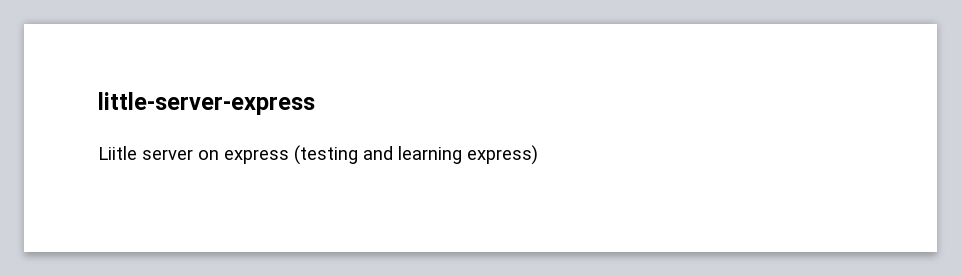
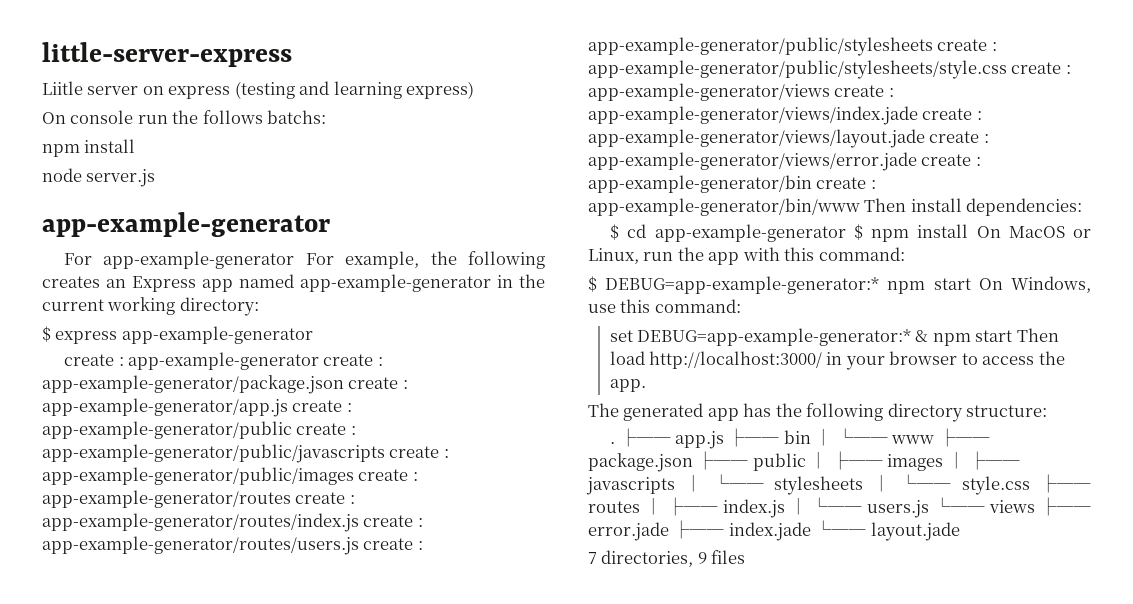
+ On console run the follows batchs:
+ npm install
+ node server.js
+ app-example-generator
+ For app-example-generator For example, the following creates an Express app named app-example-generator in the current working directory:
+ $ express app-example-generator
+ create : app-example-generator create : app-example-generator/package.json create : app-example-generator/app.js create : app-example-generator/public create : app-example-generator/public/javascripts create : app-example-generator/public/images create : app-example-generator/routes create : app-example-generator/routes/index.js create : app-example-generator/routes/users.js create : app-example-generator/public/stylesheets create : app-example-generator/public/stylesheets/style.css create : app-example-generator/views create : app-example-generator/views/index.jade create : app-example-generator/views/layout.jade create : app-example-generator/views/error.jade create : app-example-generator/bin create : app-example-generator/bin/www Then install dependencies:
+ $ cd app-example-generator $ npm install On MacOS or Linux, run the app with this command:
+ $ DEBUG=app-example-generator:* npm start On Windows, use this command:
+ set DEBUG=app-example-generator:* & npm start Then load http://localhost:3000/ in your browser to access the app.
+ The generated app has the following directory structure:
+ . ├── app.js ├── bin │ └── www ├── package.json ├── public │ ├── images │ ├── javascripts │ └── stylesheets │ └── style.css ├── routes │ ├── index.js │ └── users.js └── views ├── error.jade ├── index.jade └── layout.jade
+ 7 directories, 9 files

